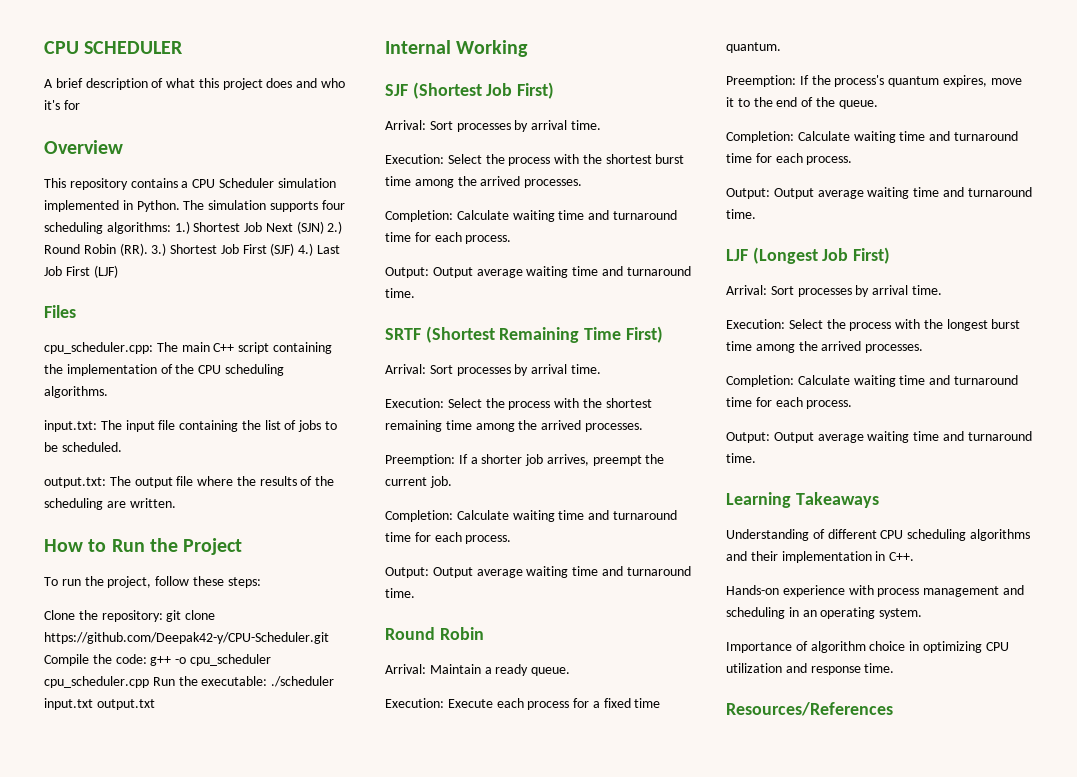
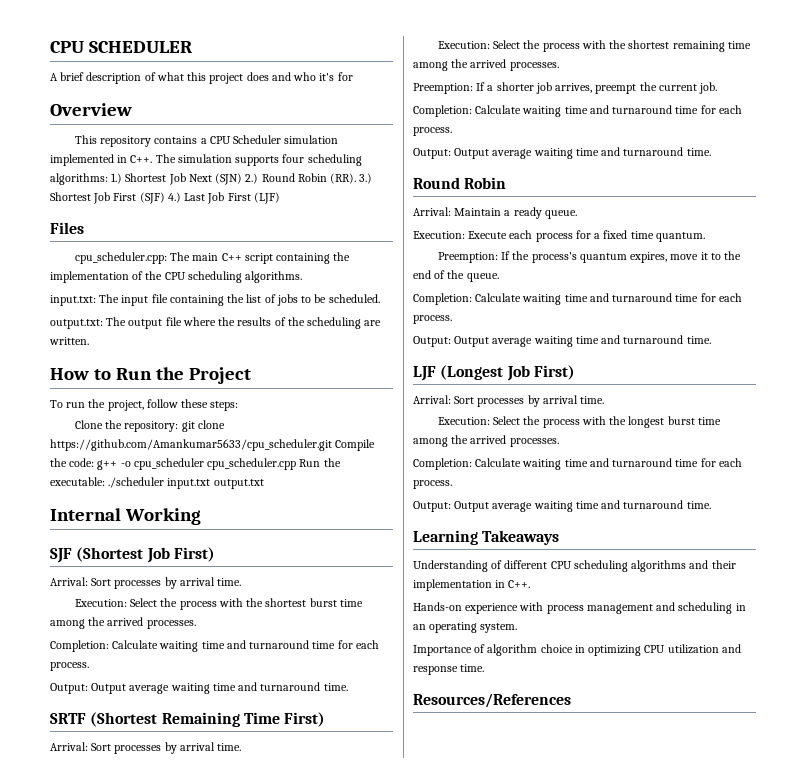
- This repository contains a CPU Scheduler simulation implemented in Python. The simulation supports four scheduling algorithms: 1.) Shortest Job Next (SJN) 2.) Round Robin (RR). 3.) Shortest Job First (SJF) 4.) Last Job First (LJF)
+ This repository contains a CPU Scheduler simulation implemented in C++. The simulation supports four scheduling algorithms: 1.) Shortest Job Next (SJN) 2.) Round Robin (RR). 3.) Shortest Job First (SJF) 4.) Last Job First (LJF)
- Clone the repository: git clone https://github.com/Deepak42-y/CPU-Scheduler.git Compile the code: g++ -o cpu_scheduler cpu_scheduler.cpp Run the executable: ./scheduler input.txt output.txt
+ Clone the repository: git clone https://github.com/Amankumar5633/cpu_scheduler.git Compile the code: g++ -o cpu_scheduler cpu_scheduler.cpp Run the executable: ./scheduler input.txt output.txt

